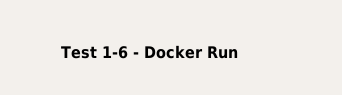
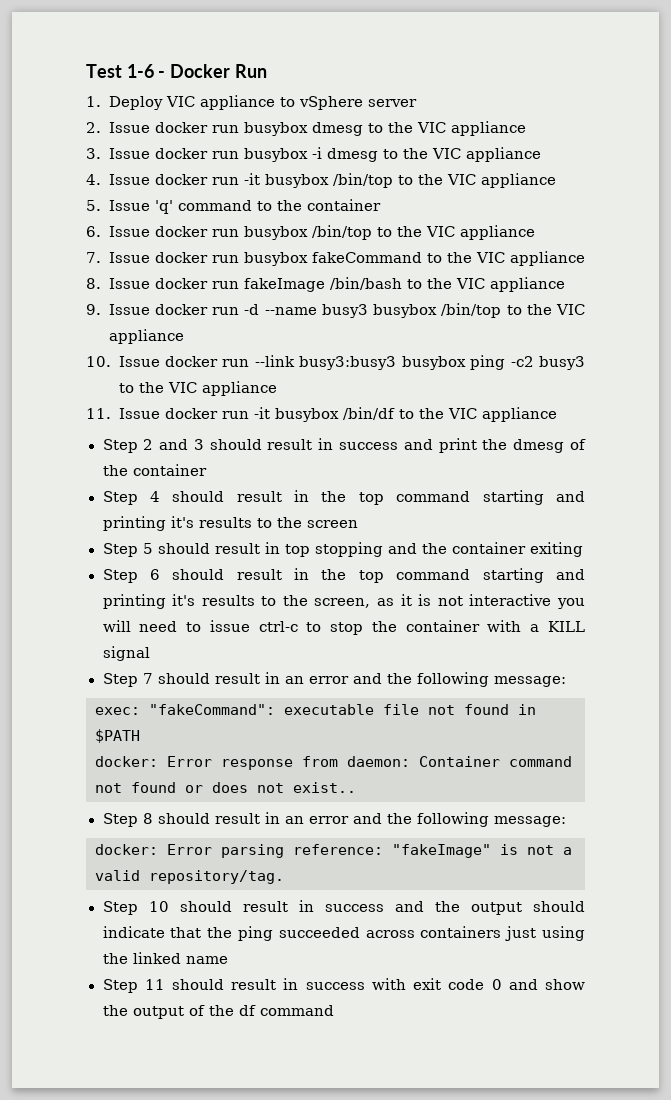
+ 1. Deploy VIC appliance to vSphere server
+ 2. Issue docker run busybox dmesg to the VIC appliance
+ 3. Issue docker run busybox -i dmesg to the VIC appliance
+ 4. Issue docker run -it busybox /bin/top to the VIC appliance
+ 5. Issue 'q' command to the container
+ 6. Issue docker run busybox /bin/top to the VIC appliance
+ 7. Issue docker run busybox fakeCommand to the VIC appliance
+ 8. Issue docker run fakeImage /bin/bash to the VIC appliance
+ 9. Issue docker run -d --name busy3 busybox /bin/top to the VIC appliance
+ 10. Issue docker run --link busy3:busy3 busybox ping -c2 busy3 to the VIC appliance
+ 11. Issue docker run -it busybox /bin/df to the VIC appliance
+ Step 2 and 3 should result in success and print the dmesg of the container
+ Step 4 should result in the top command starting and printing it's results to the screen
+ Step 5 should result in top stopping and the container exiting
+ Step 6 should result in the top command starting and printing it's results to the screen, as it is not interactive you will need to issue ctrl-c to stop the container with a KILL signal
+ Step 7 should result in an error and the following message:
+ exec: "fakeCommand": executable file not found in $PATH
+ docker: Error response from daemon: Container command not found or does not exist..
+ Step 8 should result in an error and the following message:
+ docker: Error parsing reference: "fakeImage" is not a valid repository/tag.
+ Step 10 should result in success and the output should indicate that the ping succeeded across containers just using the linked name
+ Step 11 should result in success with exit code 0 and show the output of the df command

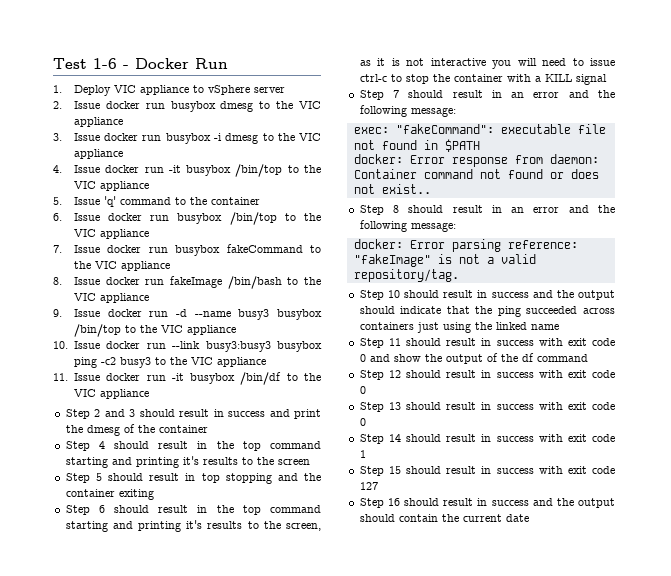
+ Step 12 should result in success with exit code 0
+ Step 13 should result in success with exit code 0
+ Step 14 should result in success with exit code 1
+ Step 15 should result in success with exit code 127
+ Step 16 should result in success and the output should contain the current date

